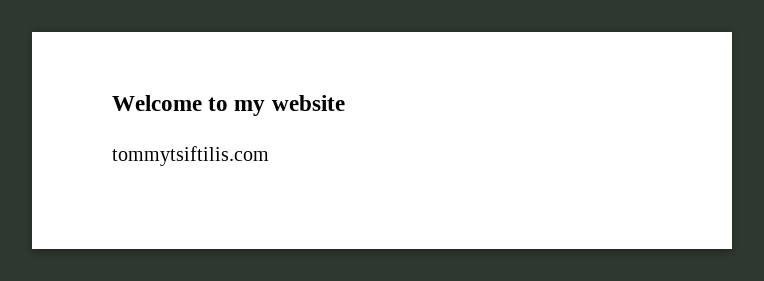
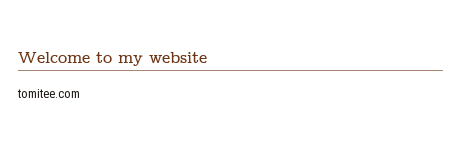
- tommytsiftilis.com
+ tomitee.com

